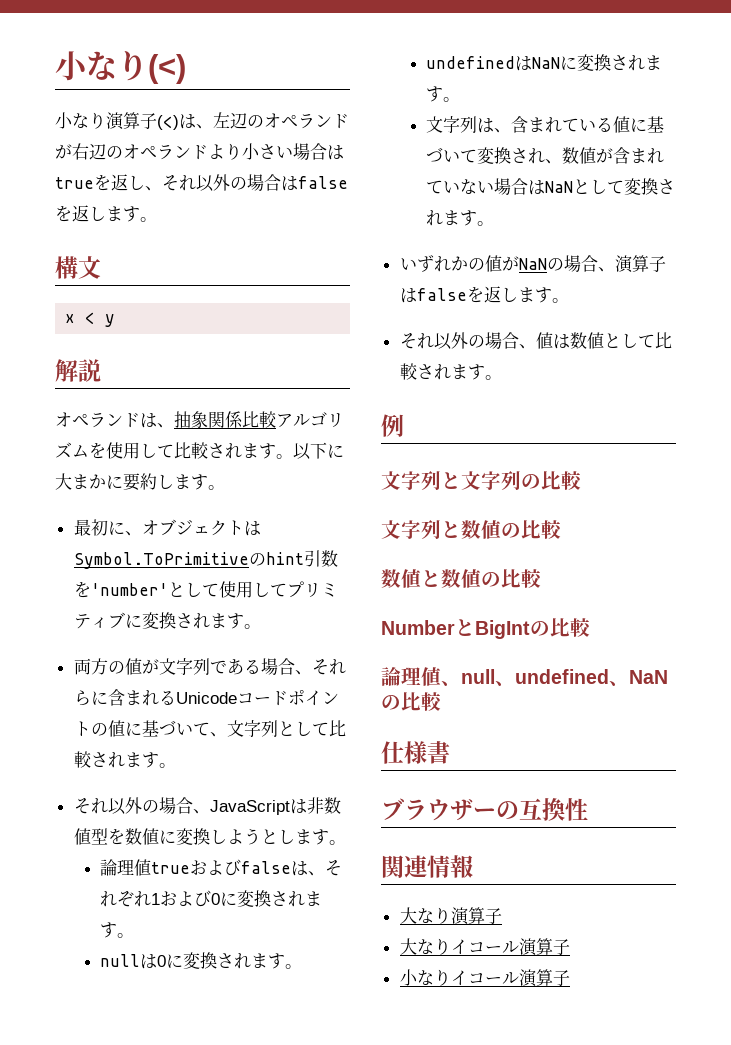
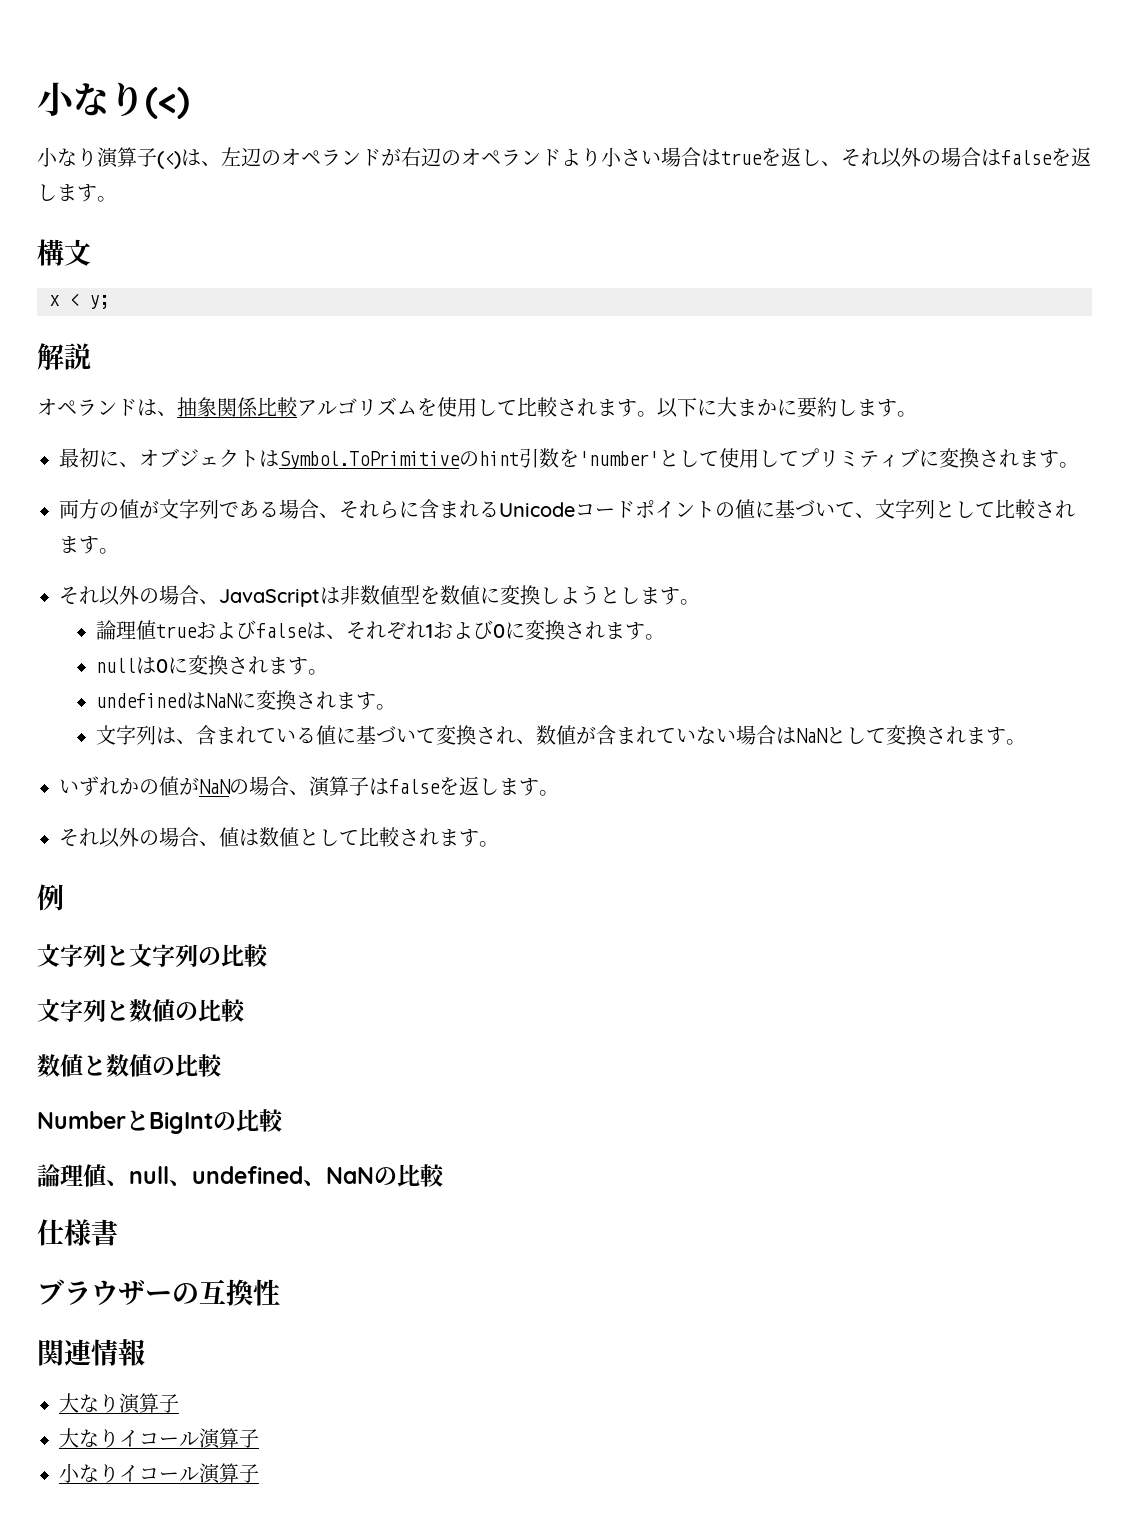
- x < y
+ x < y;

